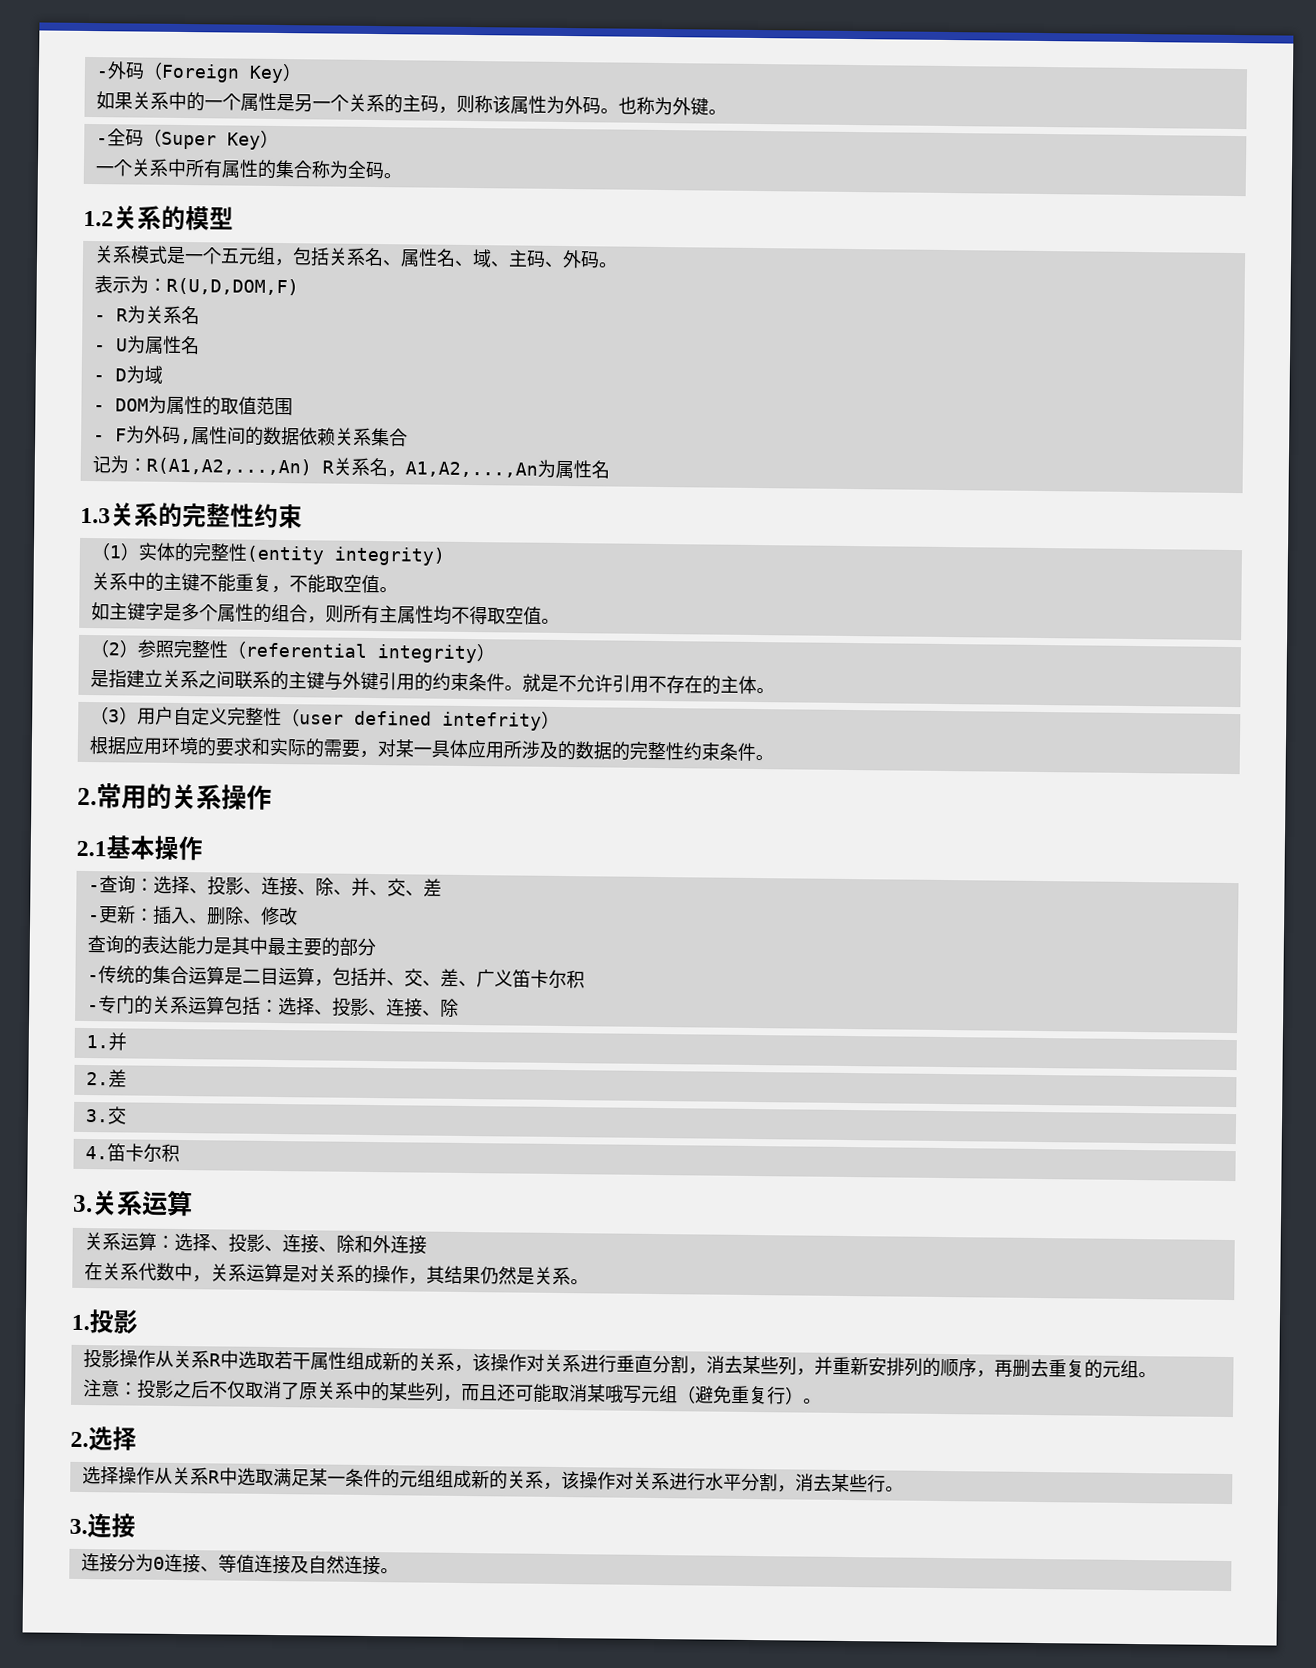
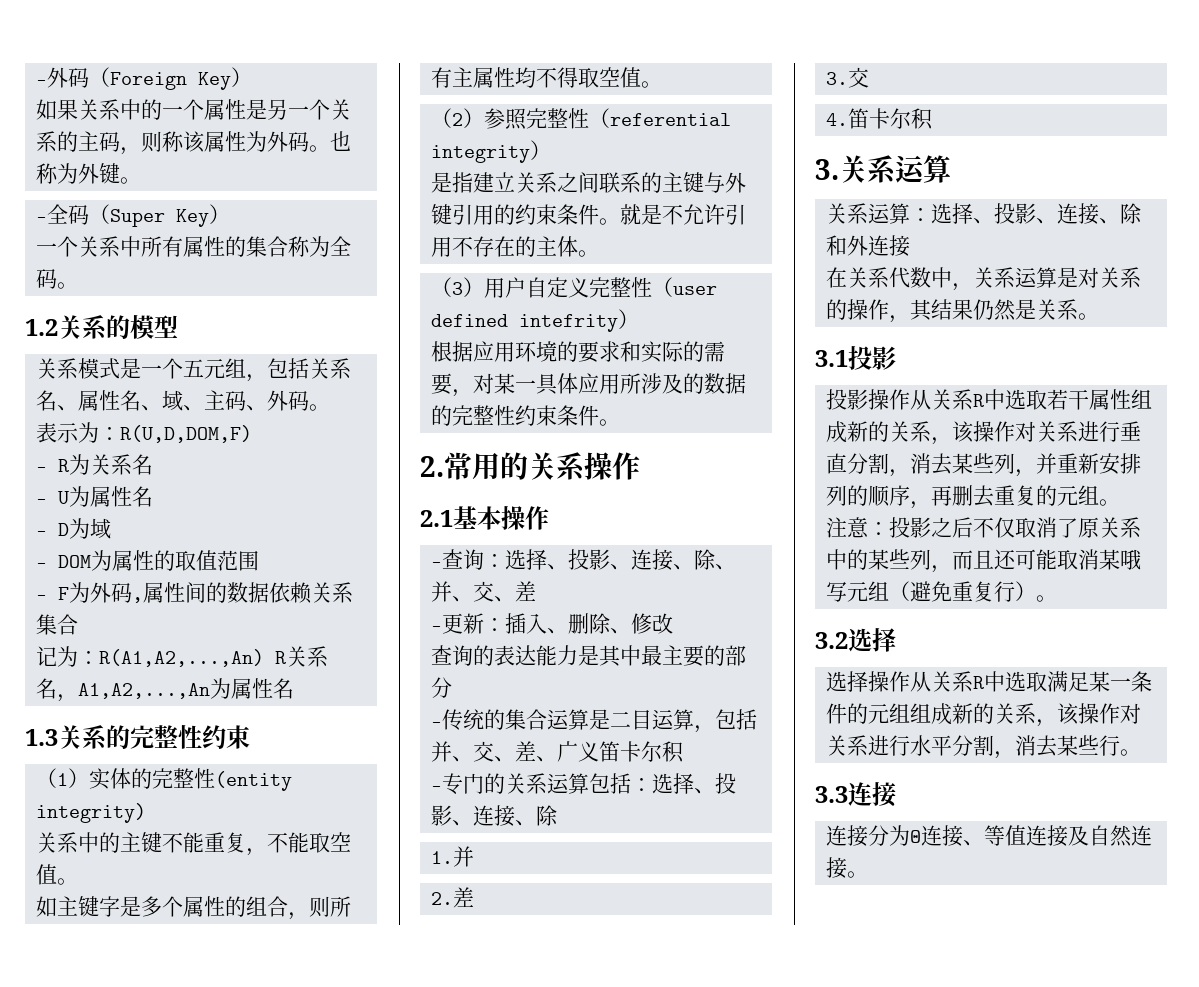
- 1.投影
+ 3.1投影
- 2.选择
+ 3.2选择
- 3.连接
+ 3.3连接

